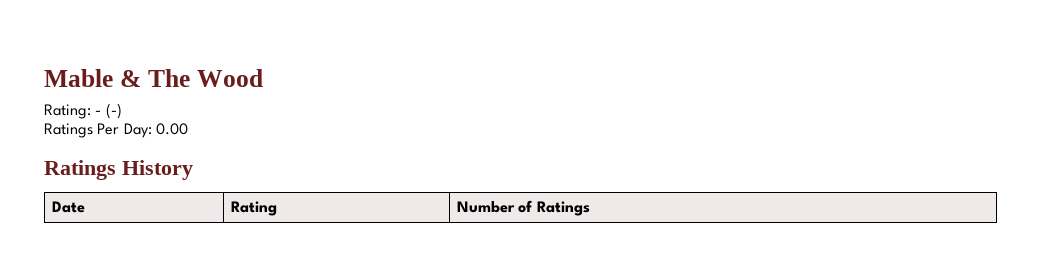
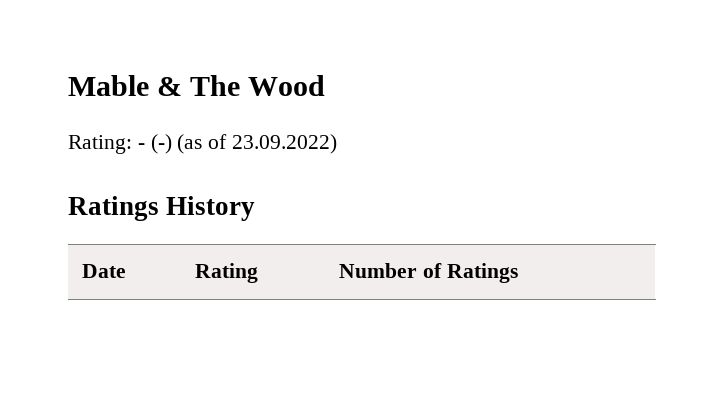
- Rating: - (-)
- Ratings Per Day: 0.00
+ Rating: - (-) (as of 23.09.2022)

